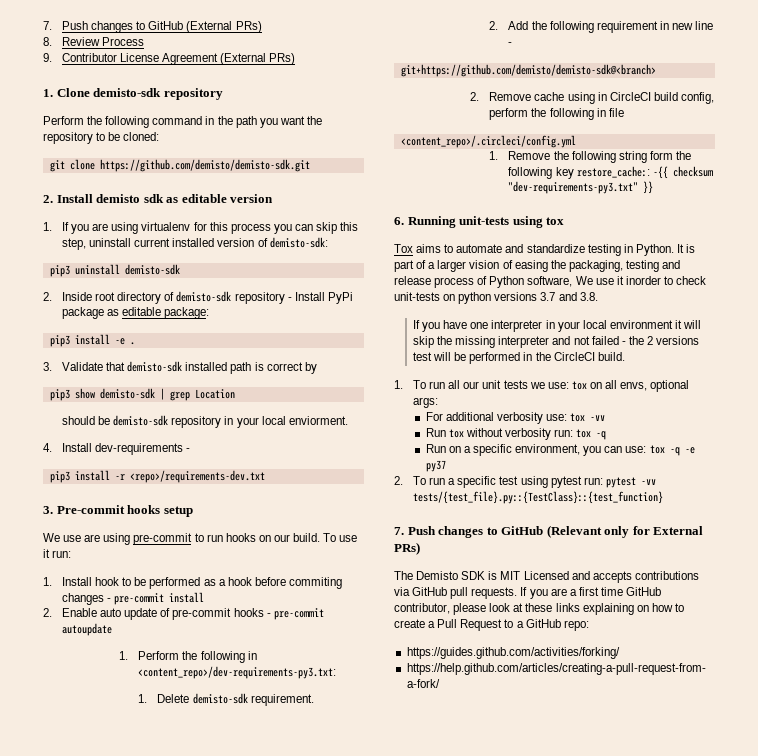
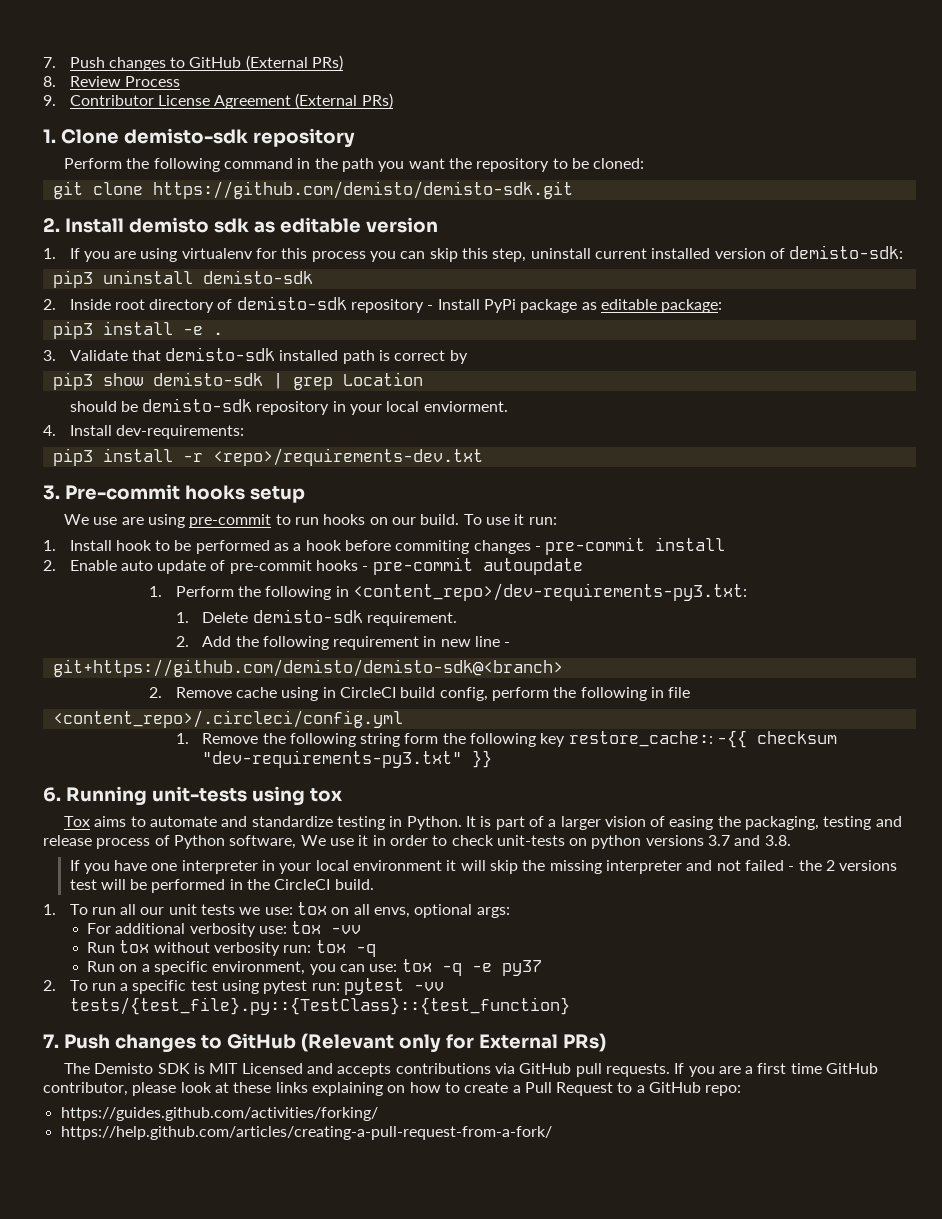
- 4. Install dev-requirements -
+ 4. Install dev-requirements:
- It is part of a larger vision of easing the packaging, testing and release process of Python software, We use it inorder to check unit-tests on python versions 3.7 and 3.8.
+ It is part of a larger vision of easing the packaging, testing and release process of Python software, We use it in order to check unit-tests on python versions 3.7 and 3.8.

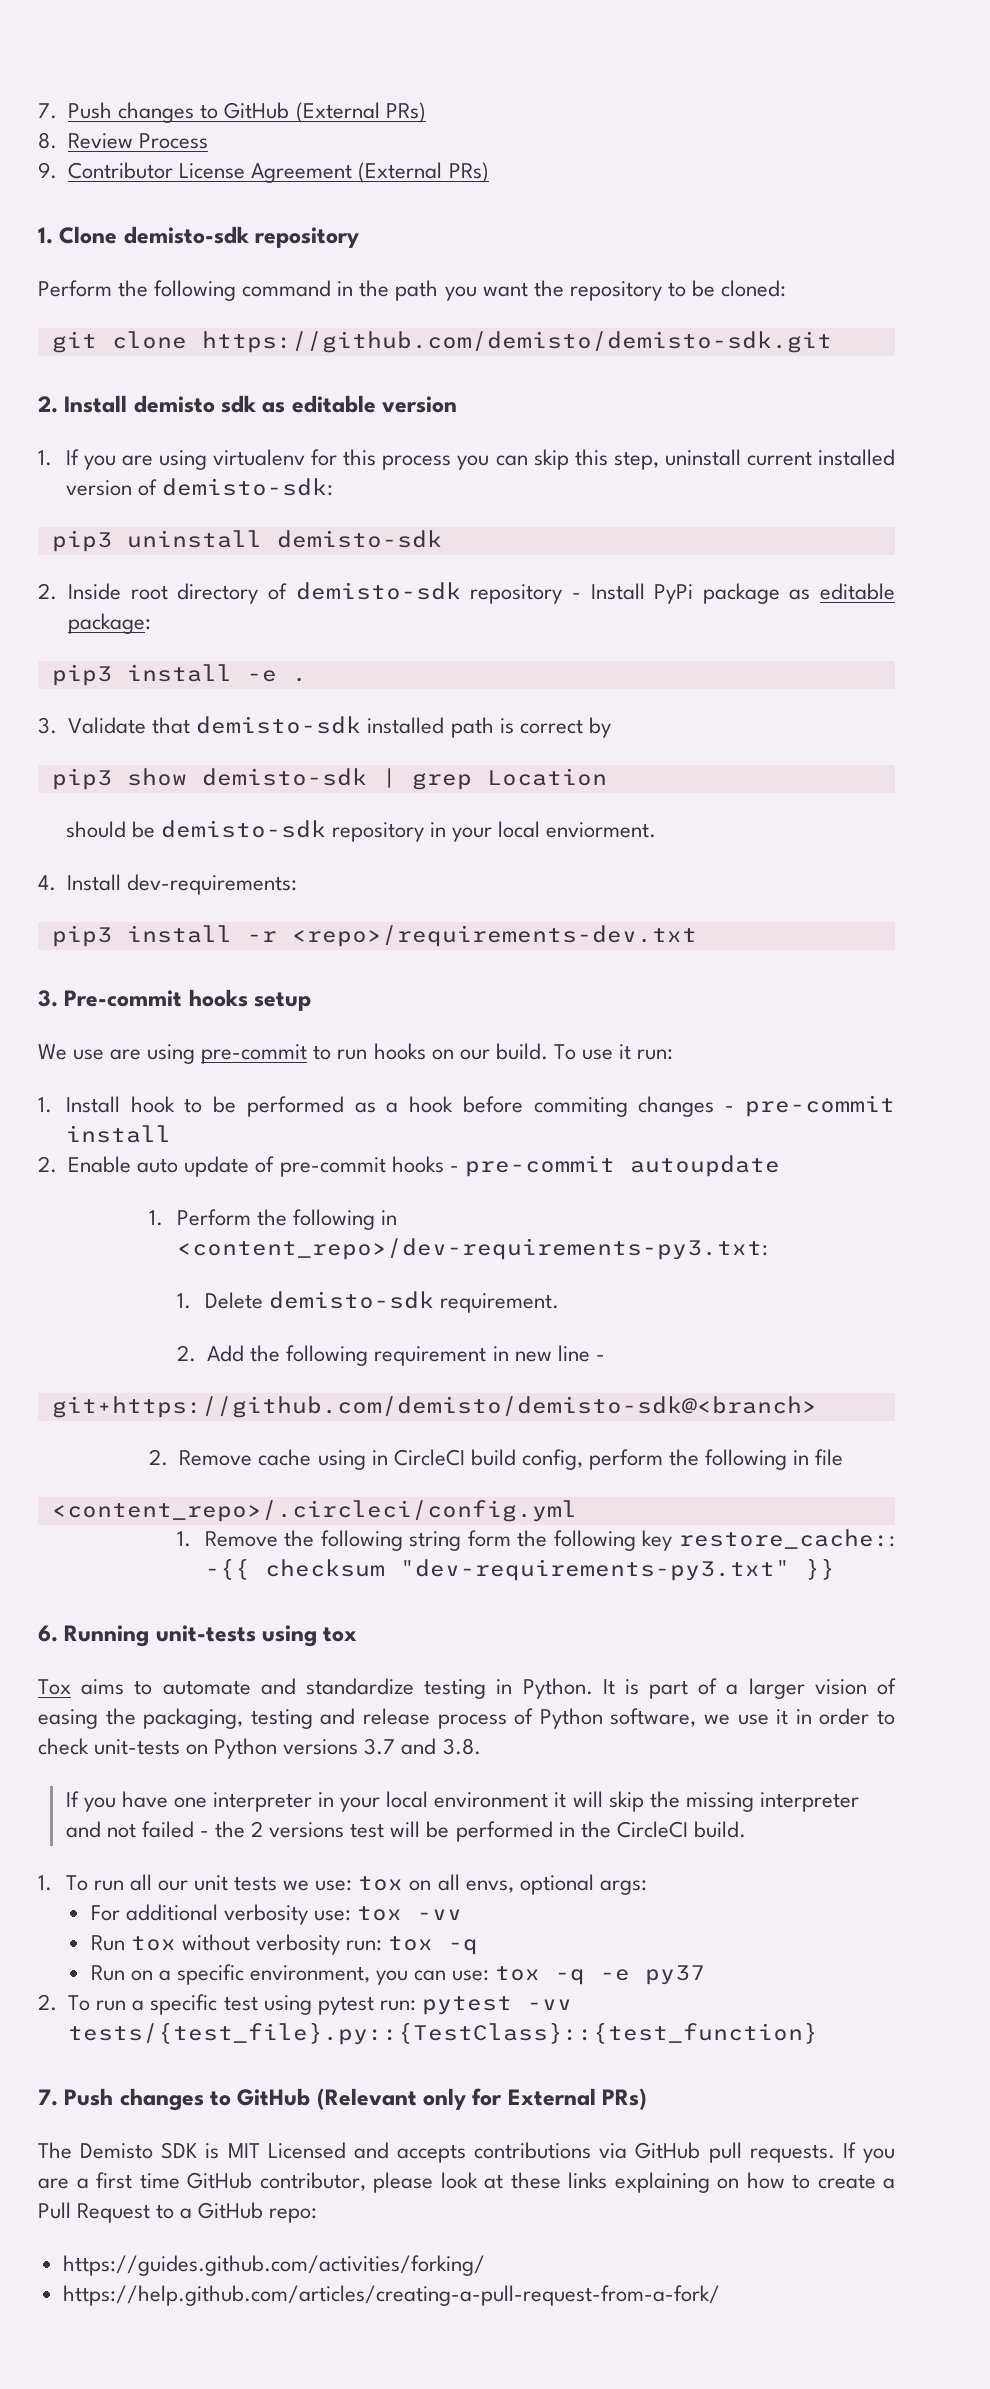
- It is part of a larger vision of easing the packaging, testing and release process of Python software, We use it in order to check unit-tests on python versions 3.7 and 3.8.
+ It is part of a larger vision of easing the packaging, testing and release process of Python software, we use it in order to check unit-tests on Python versions 3.7 and 3.8.

